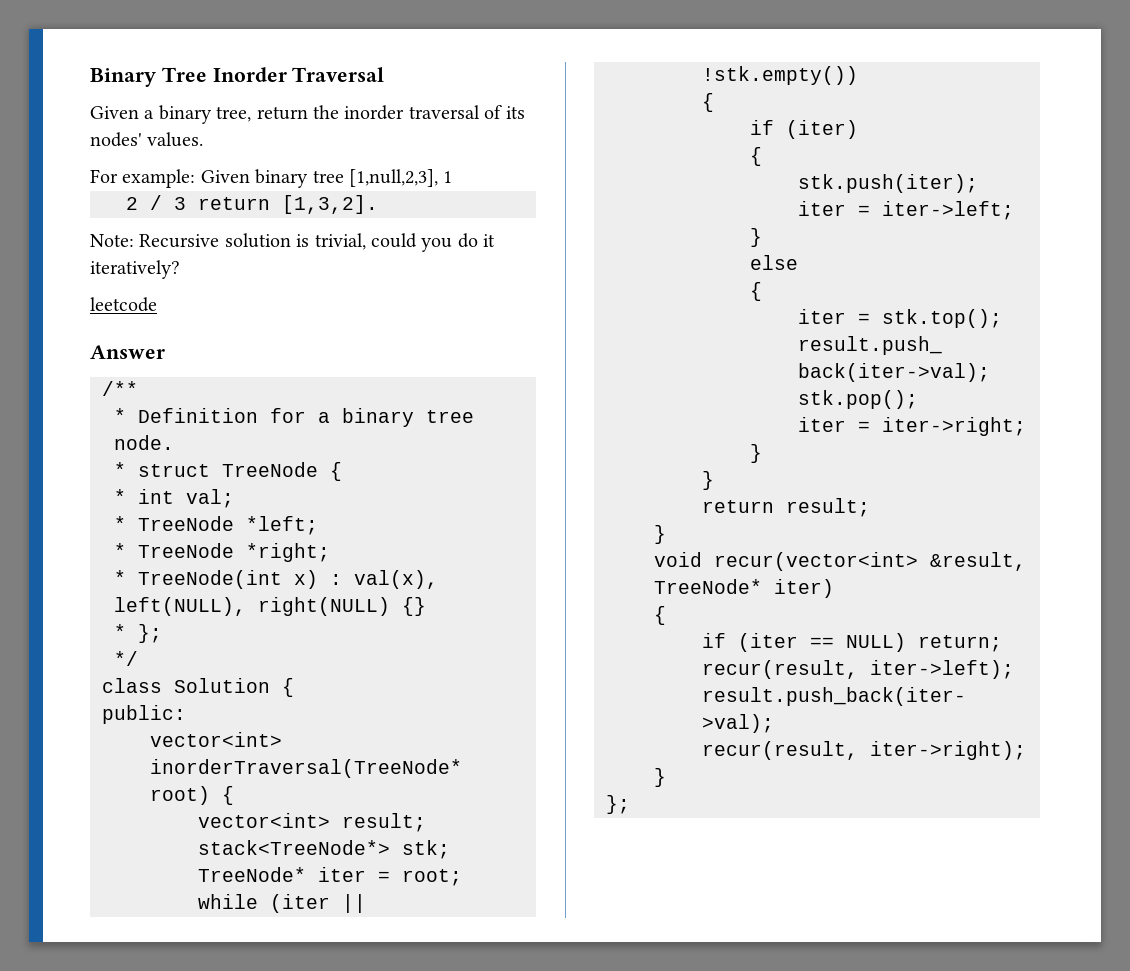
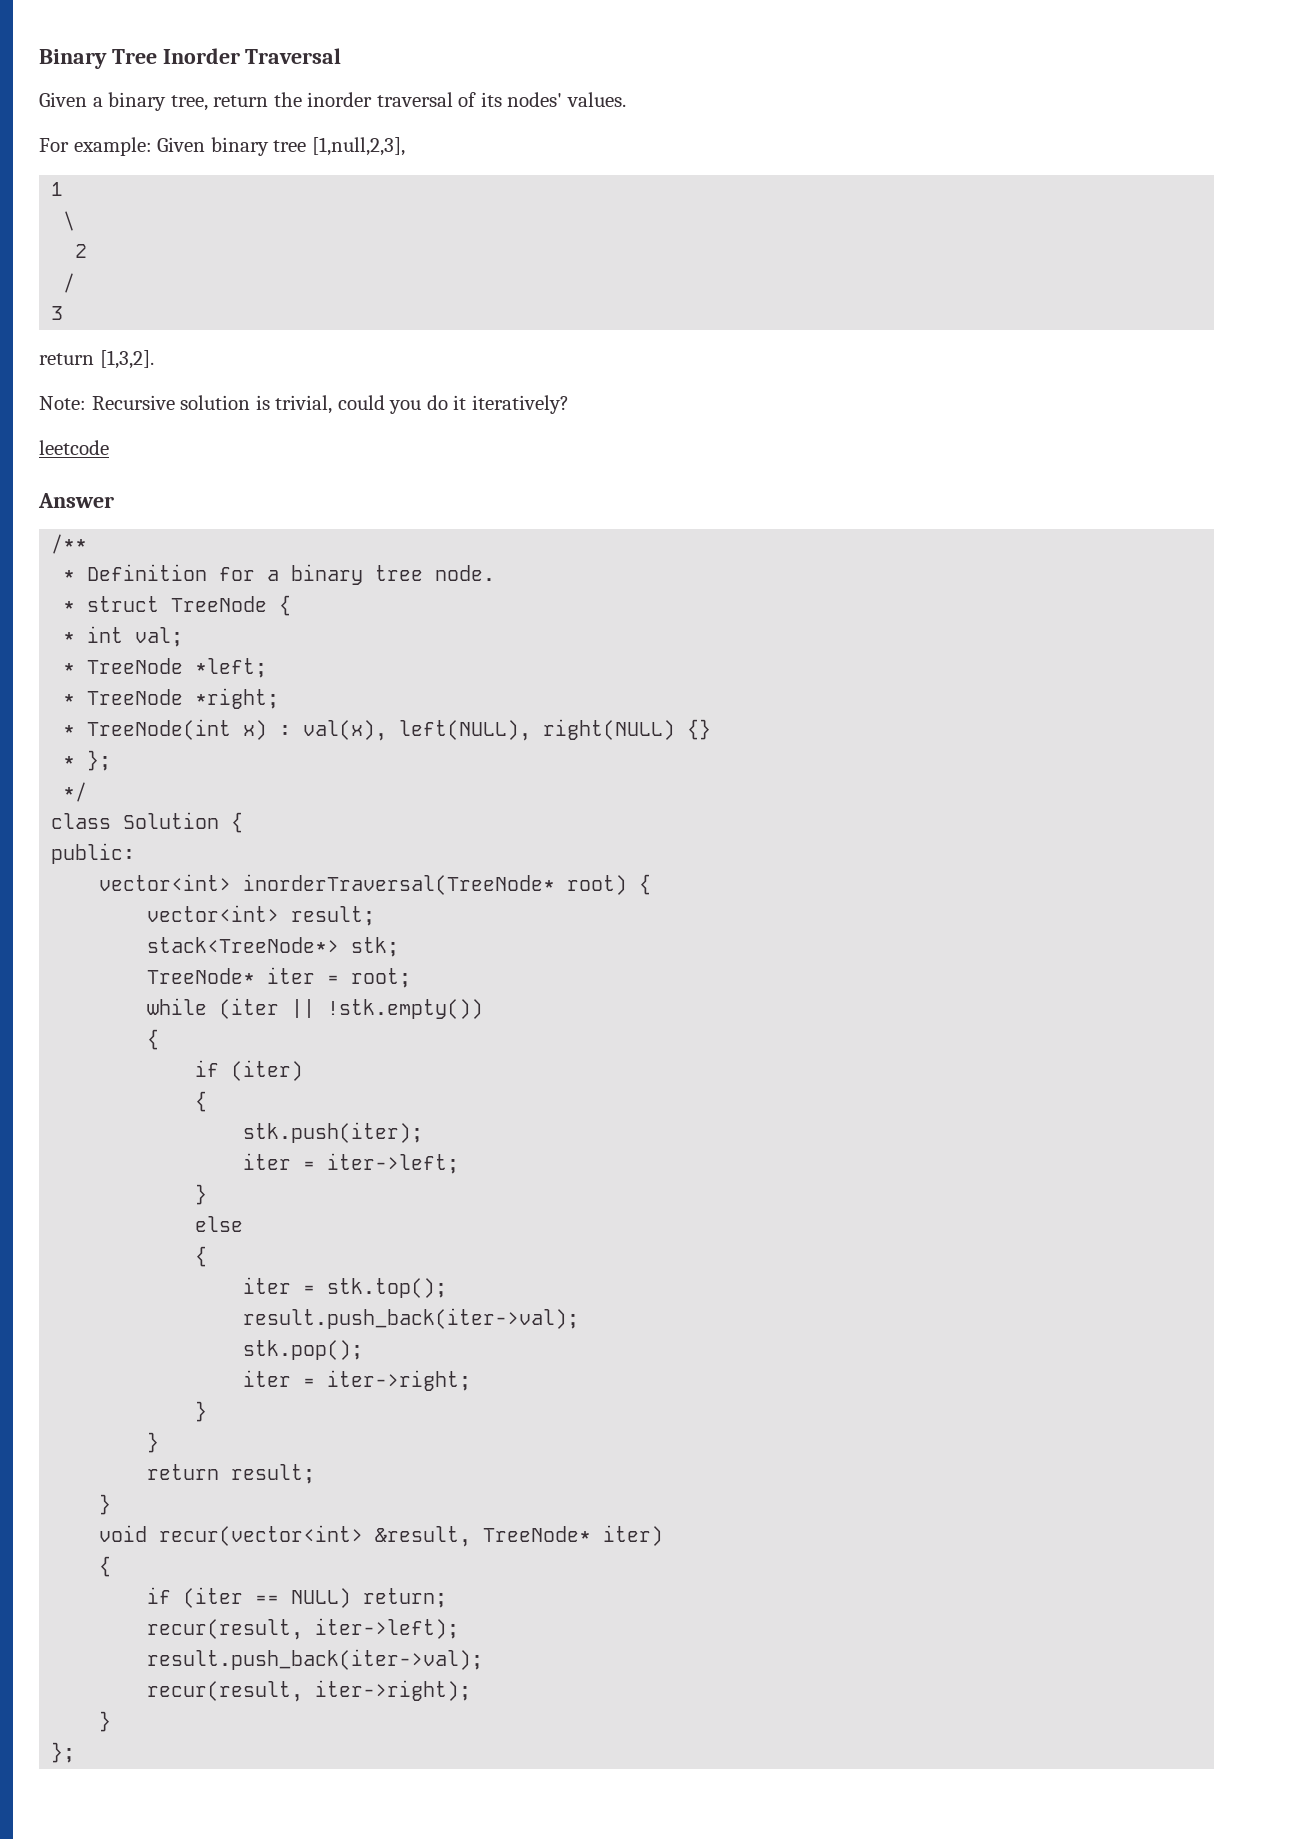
- For example: Given binary tree [1,null,2,3], 1
+ For example: Given binary tree [1,null,2,3],
+ 1
+ \
- 2 / 3 return [1,3,2].
+ 2
+ /
+ 3
+ return [1,3,2].

